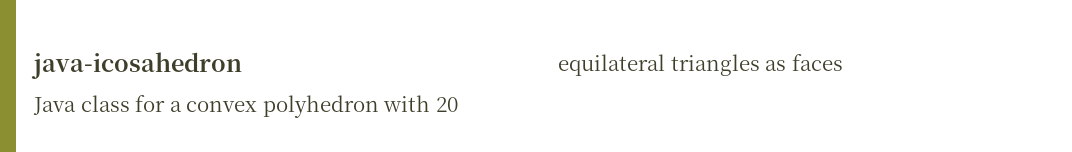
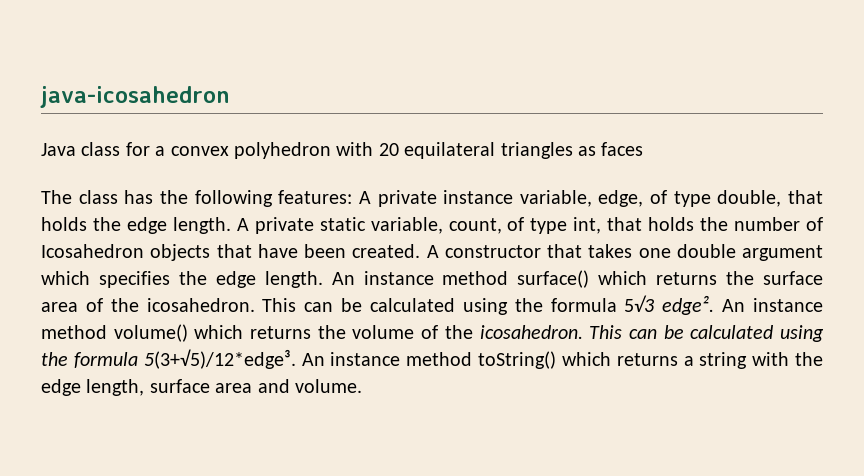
+ The class has the following features: A private instance variable, edge, of type double, that holds the edge length. A private static variable, count, of type int, that holds the number of Icosahedron objects that have been created. A constructor that takes one double argument which specifies the edge length. An instance method surface() which returns the surface area of the icosahedron. This can be calculated using the formula 5√3 edge². An instance method volume() which returns the volume of the icosahedron. This can be calculated using the formula 5(3+√5)/12*edge³. An instance method toString() which returns a string with the edge length, surface area and volume.

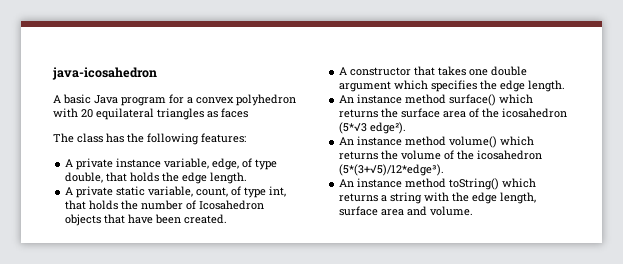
- Java class for a convex polyhedron with 20 equilateral triangles as faces
+ A basic Java program for a convex polyhedron with 20 equilateral triangles as faces
- The class has the following features: A private instance variable, edge, of type double, that holds the edge length. A private static variable, count, of type int, that holds the number of Icosahedron objects that have been created. A constructor that takes one double argument which specifies the edge length. An instance method surface() which returns the surface area of the icosahedron. This can be calculated using the formula 5√3 edge². An instance method volume() which returns the volume of the icosahedron. This can be calculated using the formula 5(3+√5)/12*edge³. An instance method toString() which returns a string with the edge length, surface area and volume.
+ The class has the following features:
+ A private instance variable, edge, of type double, that holds the edge length.
+ A private static variable, count, of type int, that holds the number of Icosahedron objects that have been created.
+ A constructor that takes one double argument which specifies the edge length.
+ An instance method surface() which returns the surface area of the icosahedron (5*√3 edge²).
+ An instance method volume() which returns the volume of the icosahedron (5*(3+√5)/12*edge³).
+ An instance method toString() which returns a string with the edge length, surface area and volume.

